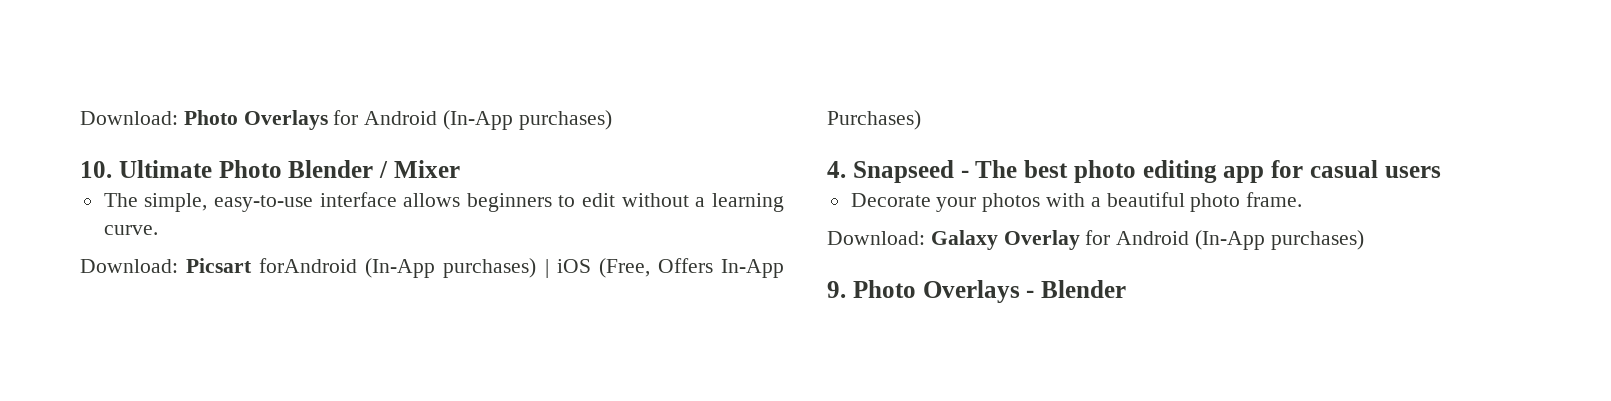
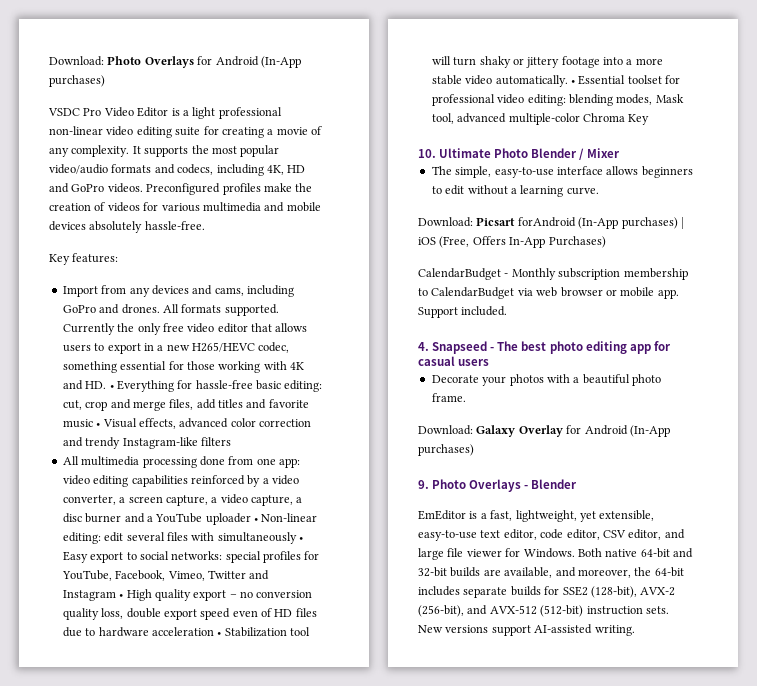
+ VSDC Pro Video Editor is a light professional non-linear video editing suite for creating a movie of any complexity. It supports the most popular video/audio formats and codecs, including 4K, HD and GoPro videos. Preconfigured profiles make the creation of videos for various multimedia and mobile devices absolutely hassle-free.
+ Key features:
+ Import from any devices and cams, including GoPro and drones. All formats supported. Сurrently the only free video editor that allows users to export in a new H265/HEVC codec, something essential for those working with 4K and HD. • Everything for hassle-free basic editing: cut, crop and merge files, add titles and favorite music • Visual effects, advanced color correction and trendy Instagram-like filters
+ All multimedia processing done from one app: video editing capabilities reinforced by a video converter, a screen capture, a video capture, a disc burner and a YouTube uploader • Non-linear editing: edit several files with simultaneously • Easy export to social networks: special profiles for YouTube, Facebook, Vimeo, Twitter and Instagram • High quality export – no conversion quality loss, double export speed even of HD files due to hardware acceleration • Stabilization tool will turn shaky or jittery footage into a more stable video automatically. • Essential toolset for professional video editing: blending modes, Mask tool, advanced multiple-color Chroma Key
+ CalendarBudget - Monthly subscription membership to CalendarBudget via web browser or mobile app. Support included.
+ EmEditor is a fast, lightweight, yet extensible, easy-to-use text editor, code editor, CSV editor, and large file viewer for Windows. Both native 64-bit and 32-bit builds are available, and moreover, the 64-bit includes separate builds for SSE2 (128-bit), AVX-2 (256-bit), and AVX-512 (512-bit) instruction sets. New versions support AI-assisted writing.

